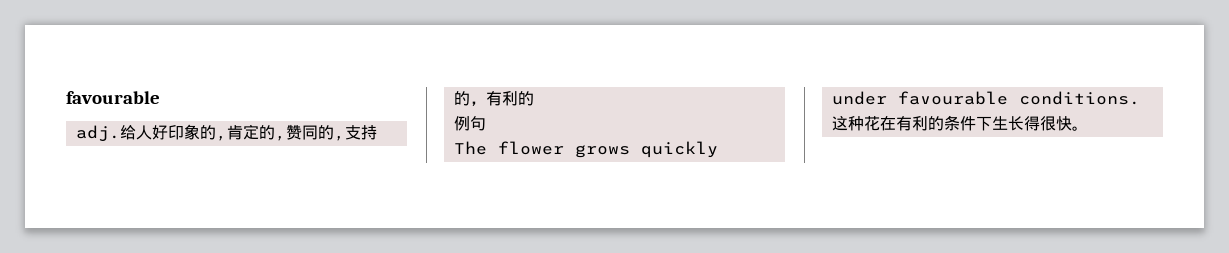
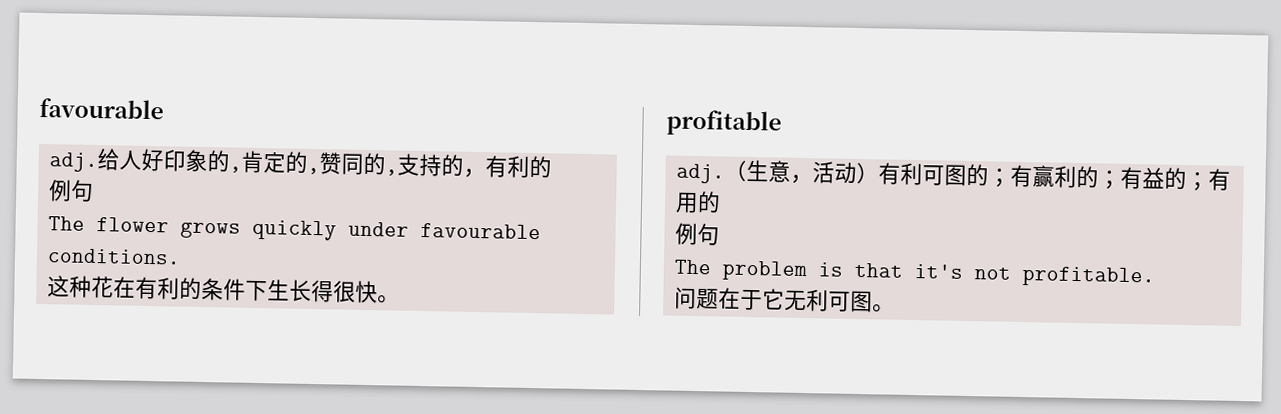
+ profitable
+ adj.（生意，活动）有利可图的；有赢利的；有益的；有用的
+ 例句
+ The problem is that it's not profitable.
+ 问题在于它无利可图。

